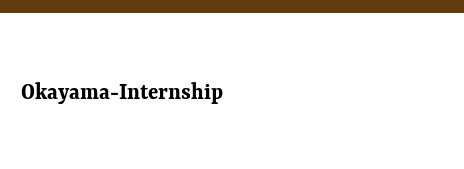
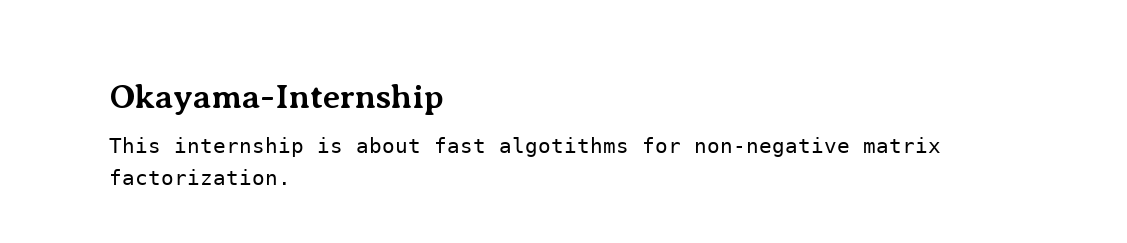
+ This internship is about fast algotithms for non-negative matrix factorization.

